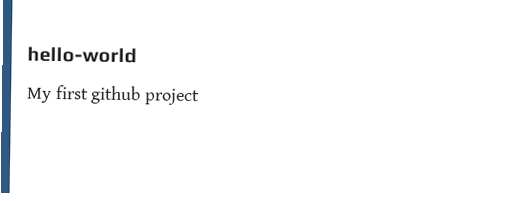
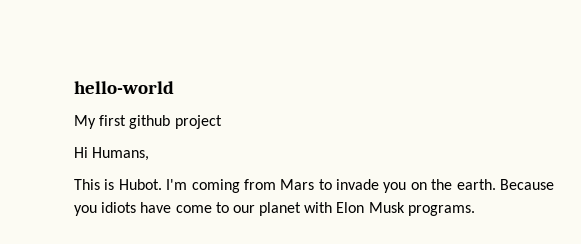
+ Hi Humans,
+ This is Hubot. I'm coming from Mars to invade you on the earth. Because you idiots have come to our planet with Elon Musk programs.

